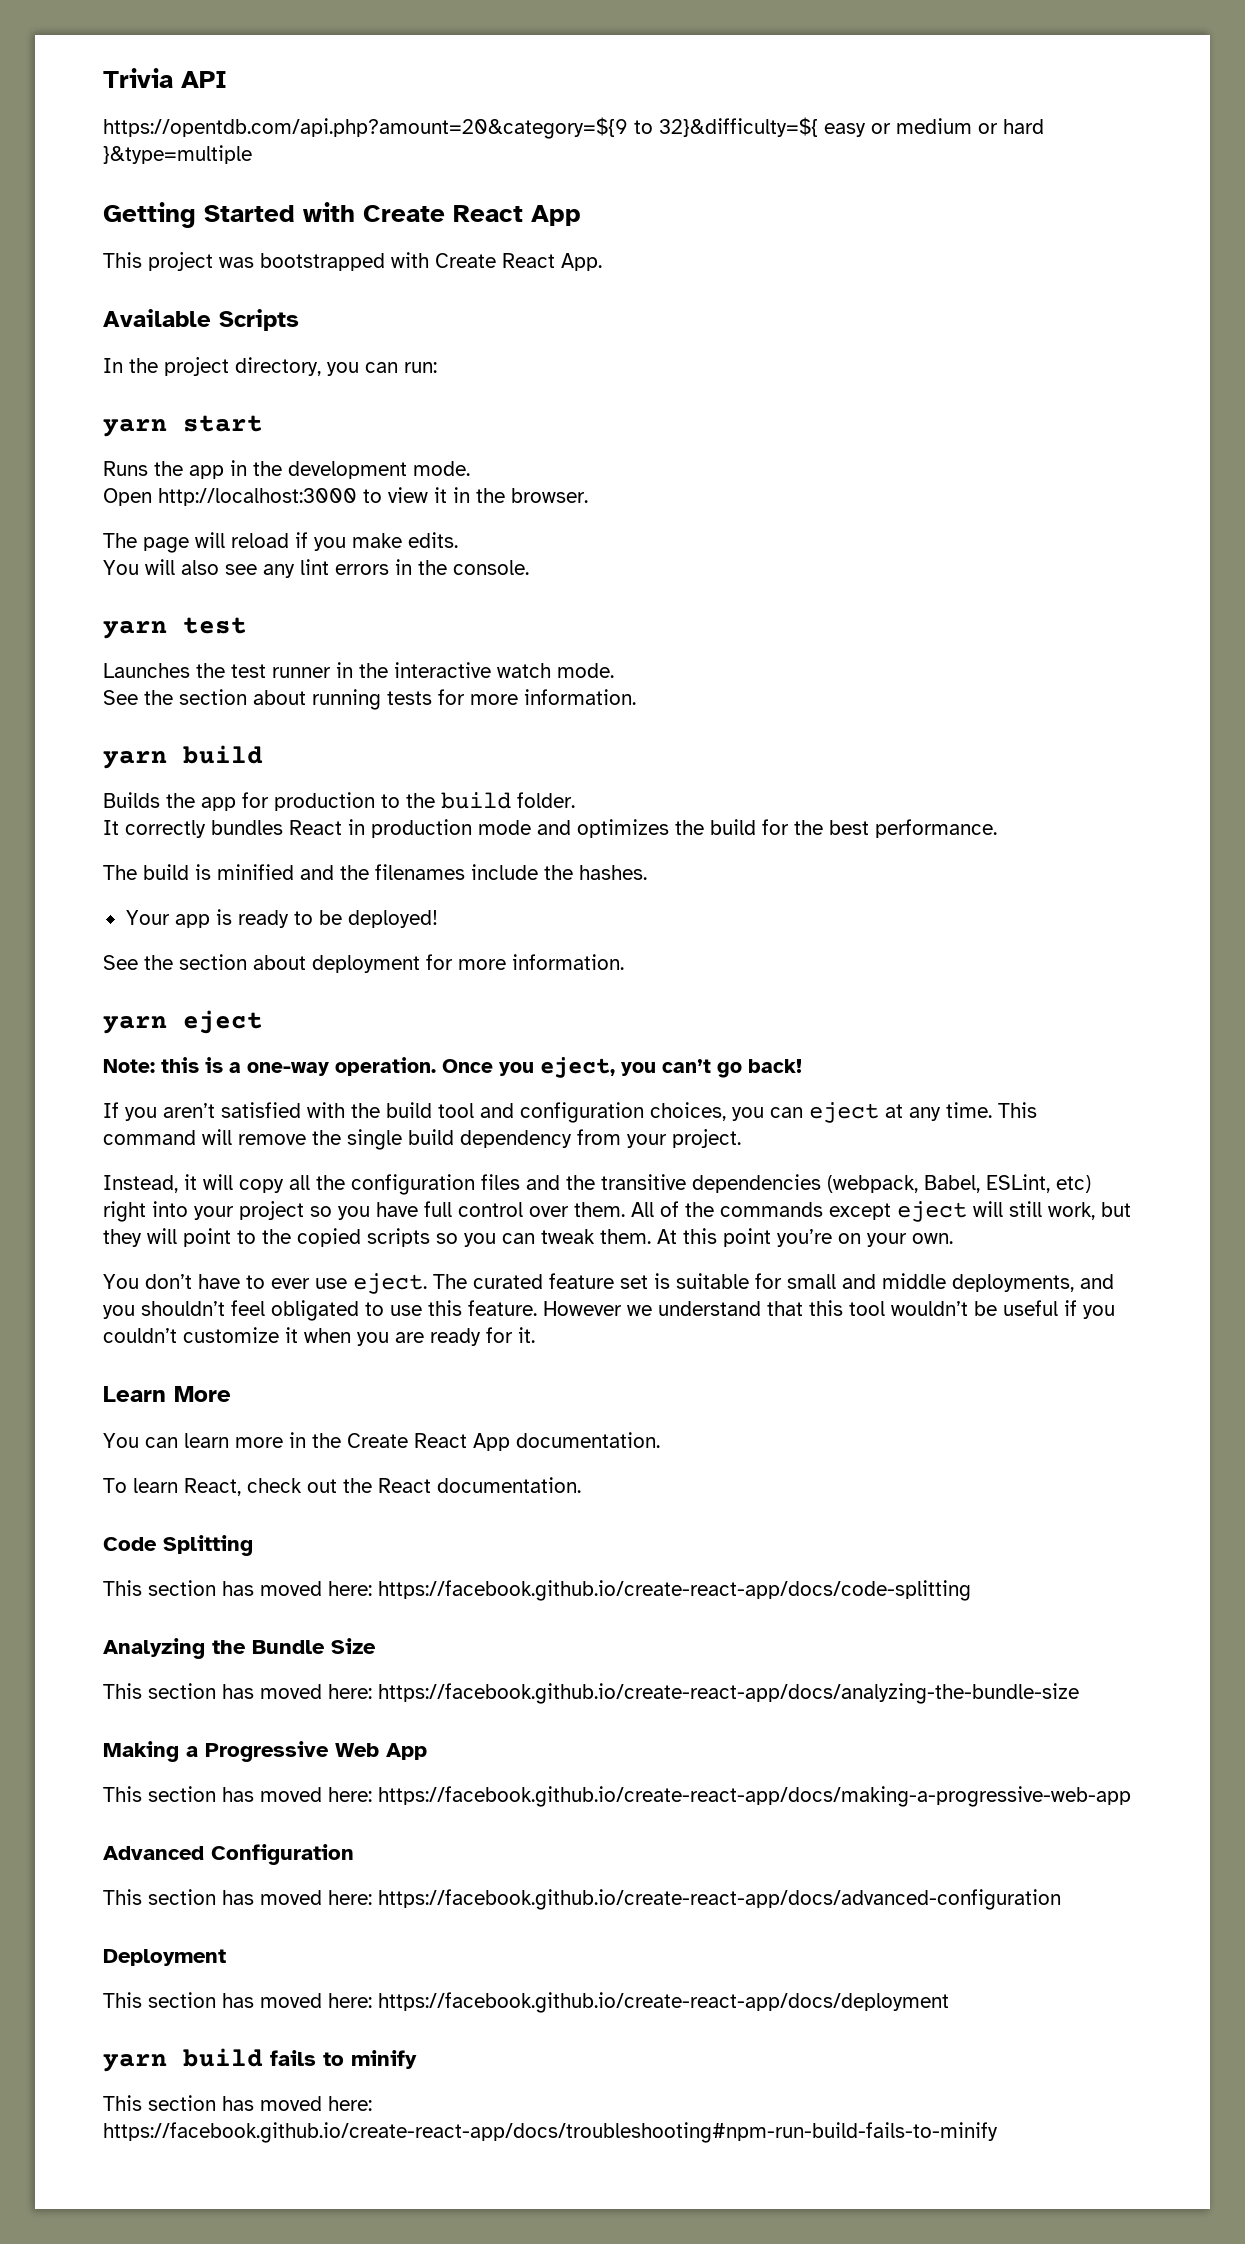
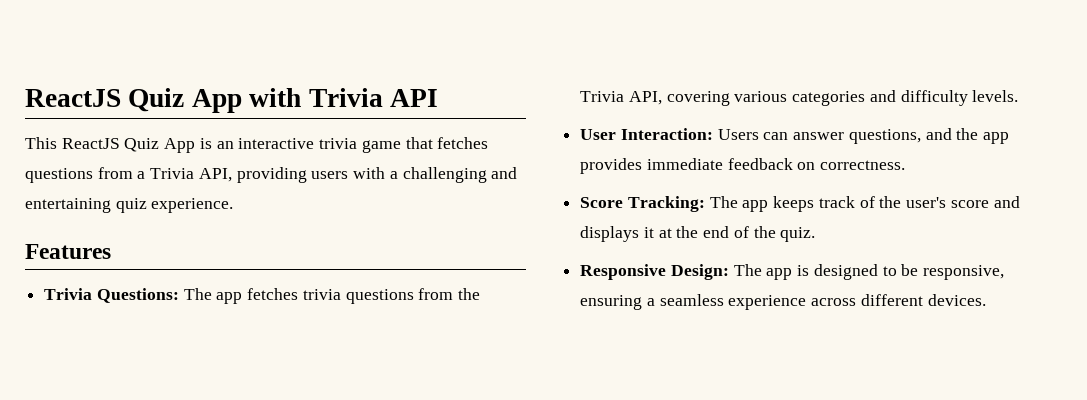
- Trivia API
- https://opentdb.com/api.php?amount=20&category=${9 to 32}&difficulty=${ easy or medium or hard }&type=multiple
- Getting Started with Create React App
- This project was bootstrapped with Create React App.
- Available Scripts
- In the project directory, you can run:
- yarn start
- Runs the app in the development mode.
- Open http://localhost:3000 to view it in the browser.
- The page will reload if you make edits.
- You will also see any lint errors in the console.
- yarn test
- Launches the test runner in the interactive watch mode.
- See the section about running tests for more information.
- yarn build
- Builds the app for production to the build folder.
- It correctly bundles React in production mode and optimizes the build for the best performance.
- The build is minified and the filenames include the hashes.
- Your app is ready to be deployed!
- See the section about deployment for more information.
- yarn eject
- Note: this is a one-way operation. Once you eject, you can’t go back!
- If you aren’t satisfied with the build tool and configuration choices, you can eject at any time. This command will remove the single build dependency from your project.
- Instead, it will copy all the configuration files and the transitive dependencies (webpack, Babel, ESLint, etc) right into your project so you have full control over them. All of the commands except eject will still work, but they will point to the copied scripts so you can tweak them. At this point you’re on your own.
- You don’t have to ever use eject. The curated feature set is suitable for small and middle deployments, and you shouldn’t feel obligated to use this feature. However we understand that this tool wouldn’t be useful if you couldn’t customize it when you are ready for it.
- Learn More
- You can learn more in the Create React App documentation.
- To learn React, check out the React documentation.
- Code Splitting
- This section has moved here: https://facebook.github.io/create-react-app/docs/code-splitting
- Analyzing the Bundle Size
- This section has moved here: https://facebook.github.io/create-react-app/docs/analyzing-the-bundle-size
- Making a Progressive Web App
- This section has moved here: https://facebook.github.io/create-react-app/docs/making-a-progressive-web-app
- Advanced Configuration
- This section has moved here: https://facebook.github.io/create-react-app/docs/advanced-configuration
- Deployment
- This section has moved here: https://facebook.github.io/create-react-app/docs/deployment
- yarn build fails to minify
- This section has moved here: https://facebook.github.io/create-react-app/docs/troubleshooting#npm-run-build-fails-to-minify
+ ReactJS Quiz App with Trivia API
+ This ReactJS Quiz App is an interactive trivia game that fetches questions from a Trivia API, providing users with a challenging and entertaining quiz experience.
+ Features
+ Trivia Questions: The app fetches trivia questions from the Trivia API, covering various categories and difficulty levels.
+ User Interaction: Users can answer questions, and the app provides immediate feedback on correctness.
+ Score Tracking: The app keeps track of the user's score and displays it at the end of the quiz.
+ Responsive Design: The app is designed to be responsive, ensuring a seamless experience across different devices.

